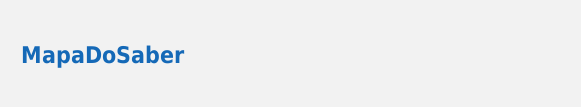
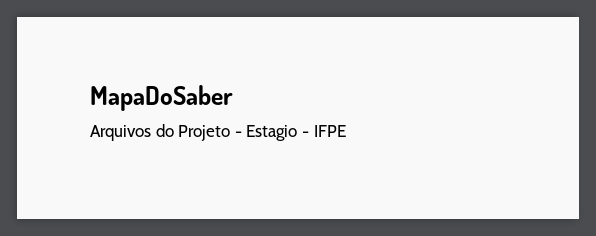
+ Arquivos do Projeto - Estagio - IFPE

